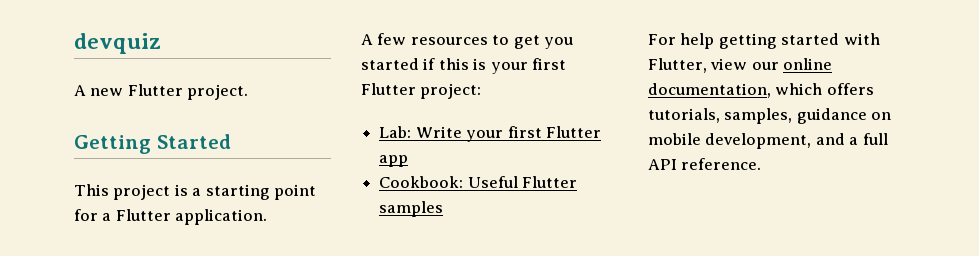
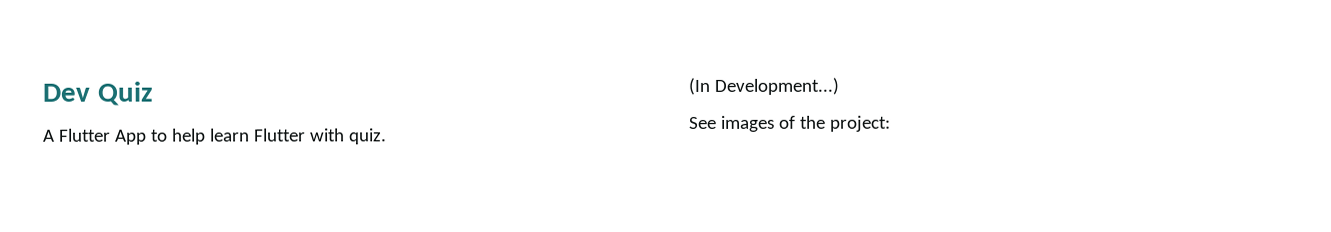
- devquiz
- A new Flutter project.
- Getting Started
- This project is a starting point for a Flutter application.
- A few resources to get you started if this is your first Flutter project:
- Lab: Write your first Flutter app
- Cookbook: Useful Flutter samples
- For help getting started with Flutter, view our online documentation, which offers tutorials, samples, guidance on mobile development, and a full API reference.
+ Dev Quiz
+ A Flutter App to help learn Flutter with quiz.
+ (In Development...)
+ See images of the project:

